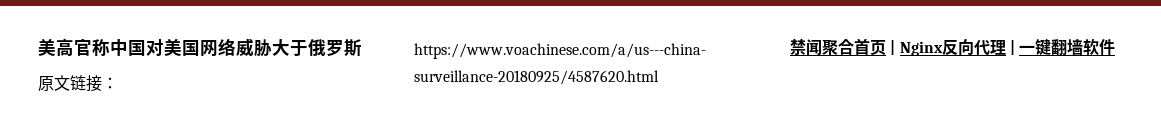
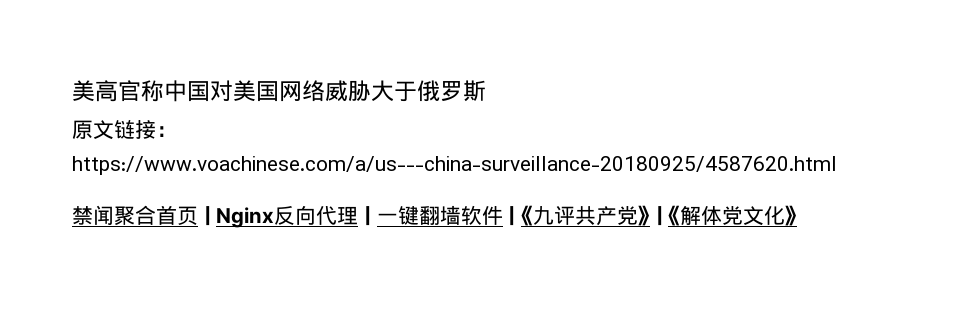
- 禁闻聚合首页 | Nginx反向代理 | 一键翻墙软件
+ 禁闻聚合首页 | Nginx反向代理 | 一键翻墙软件 | 《九评共产党》 | 《解体党文化》

